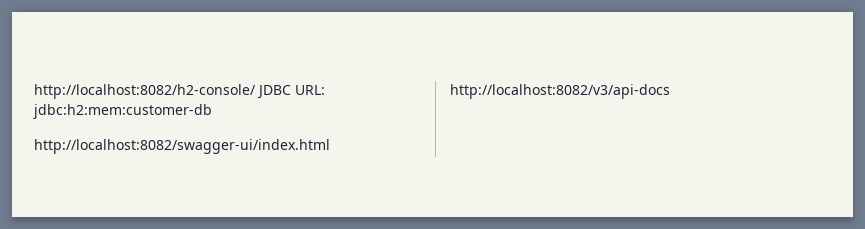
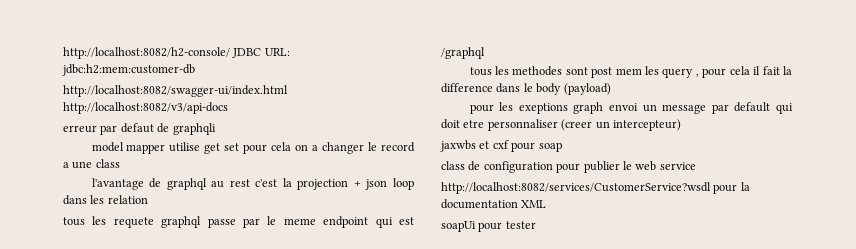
+ erreur par defaut de graphqli
+ model mapper utilise get set pour cela on a changer le record a une class
+ l'avantage de graphql au rest c'est la projection + json loop dans les relation
+ tous les requete graphql passe par le meme endpoint qui est /graphql
+ tous les methodes sont post mem les query , pour cela il fait la difference dans le body (payload)
+ pour les exeptions graph envoi un message par default qui doit etre personnaliser (creer un intercepteur)
+ jaxwbs et cxf pour soap
+ class de configuration pour publier le web service
+ http://localhost:8082/services/CustomerService?wsdl pour la documentation XML
+ soapUi pour tester

